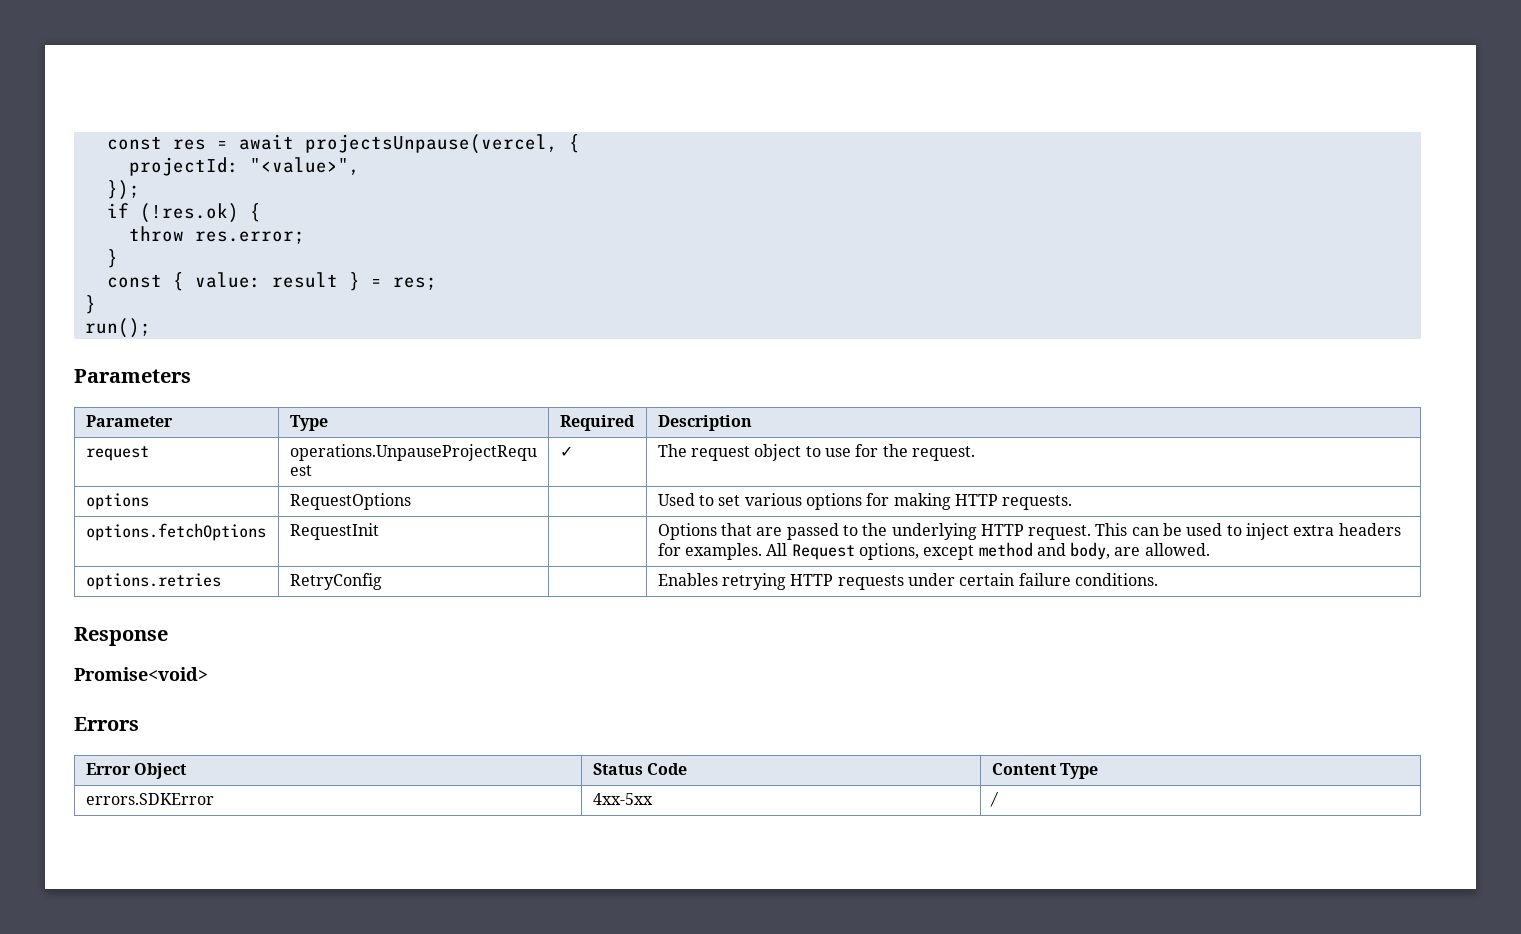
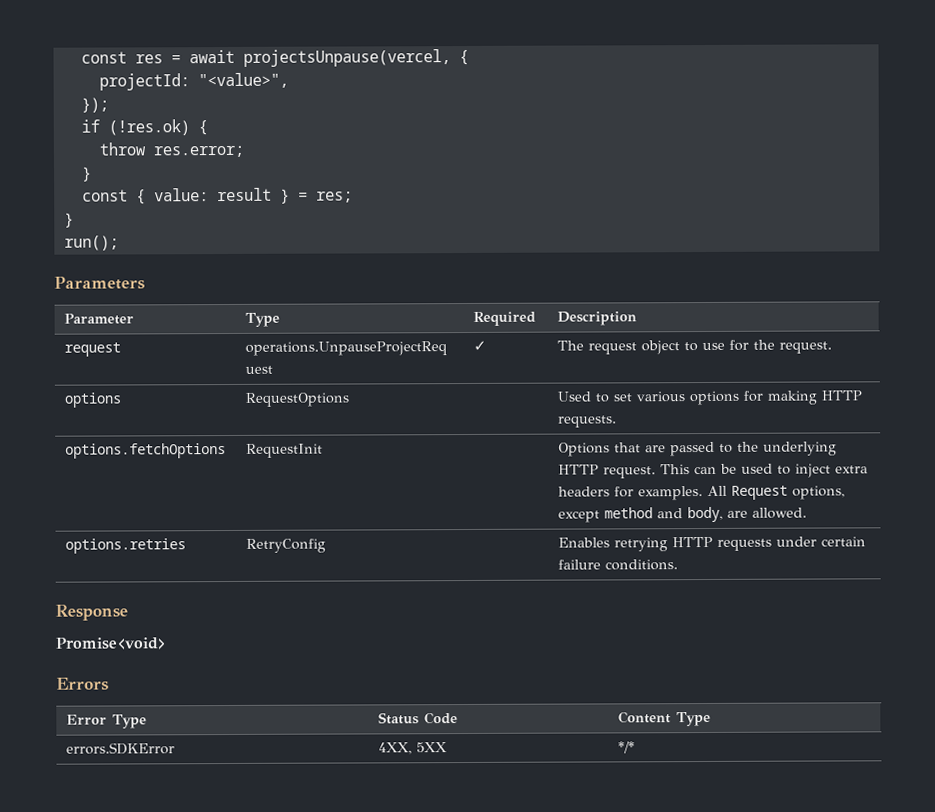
- Error Object | Status Code | Content Type
+ Error Type | Status Code | Content Type
- errors.SDKError | 4xx-5xx | /
+ errors.SDKError | 4XX, 5XX | */*

